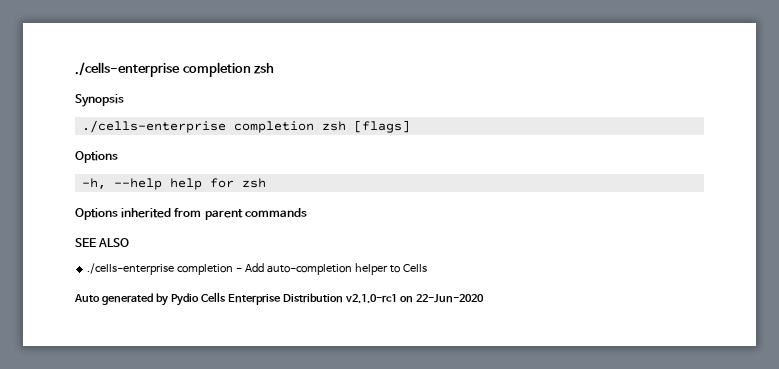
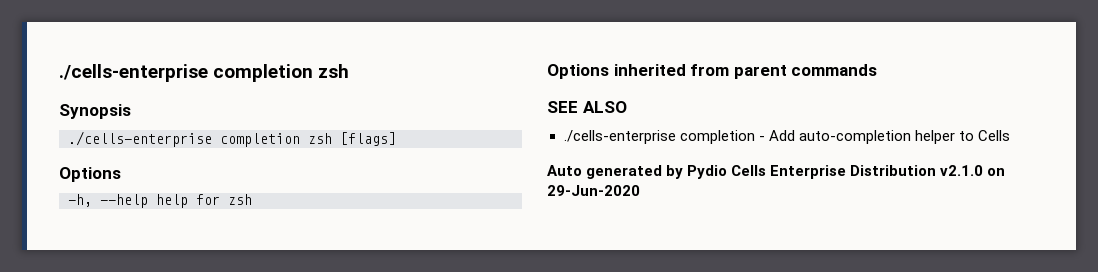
- Auto generated by Pydio Cells Enterprise Distribution v2.1.0-rc1 on 22-Jun-2020
+ Auto generated by Pydio Cells Enterprise Distribution v2.1.0 on 29-Jun-2020

